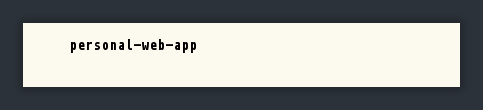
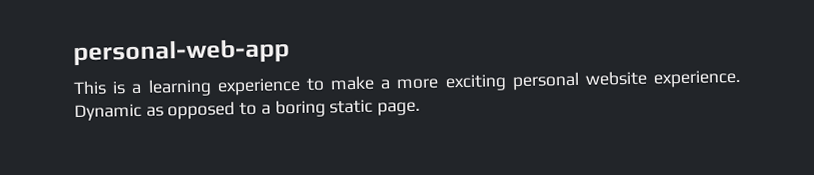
+ This is a learning experience to make a more exciting personal website experience. Dynamic as opposed to a boring static page.

